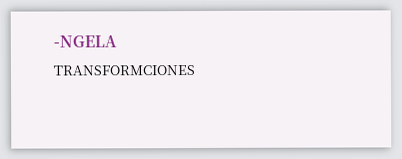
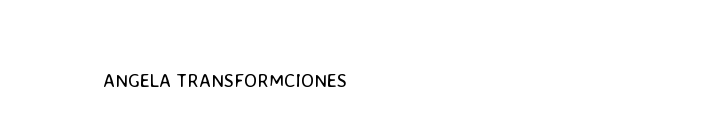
- -NGELA
- TRANSFORMCIONES
+ ANGELA TRANSFORMCIONES

